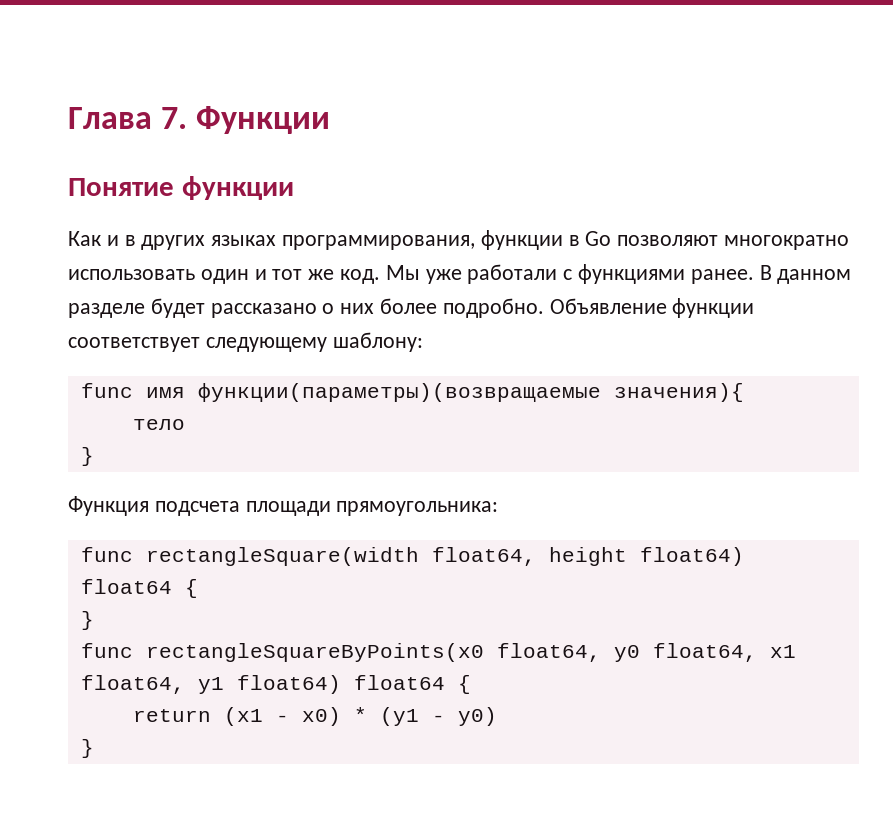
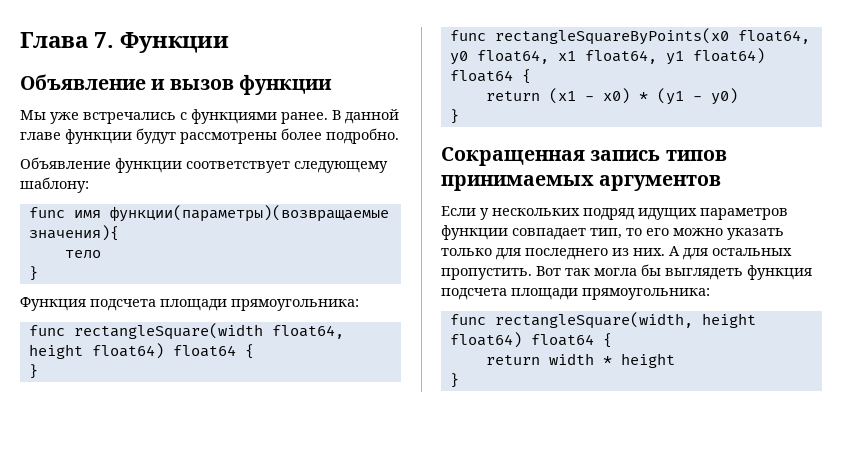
- Понятие функции
- Как и в других языках программирования, функции в Go позволяют многократно использовать один и тот же код. Мы уже работали с функциями ранее.
+ Объявление и вызов функции
+ Мы уже встречались с функциями ранее.
- В данном разделе будет рассказано о них более подробно. Объявление функции соответствует следующему шаблону:
+ В данной главе функции будут рассмотрены более подробно.
+ Объявление функции соответствует следующему шаблону:
+ Сокращенная запись типов принимаемых аргументов
+ Если у нескольких подряд идущих параметров функции совпадает тип, то его можно указать только для последнего из них. А для остальных пропустить. Вот так могла бы выглядеть функция подсчета площади прямоугольника:
+ func rectangleSquare(width, height float64) float64 {
+ return width * height
+ }

